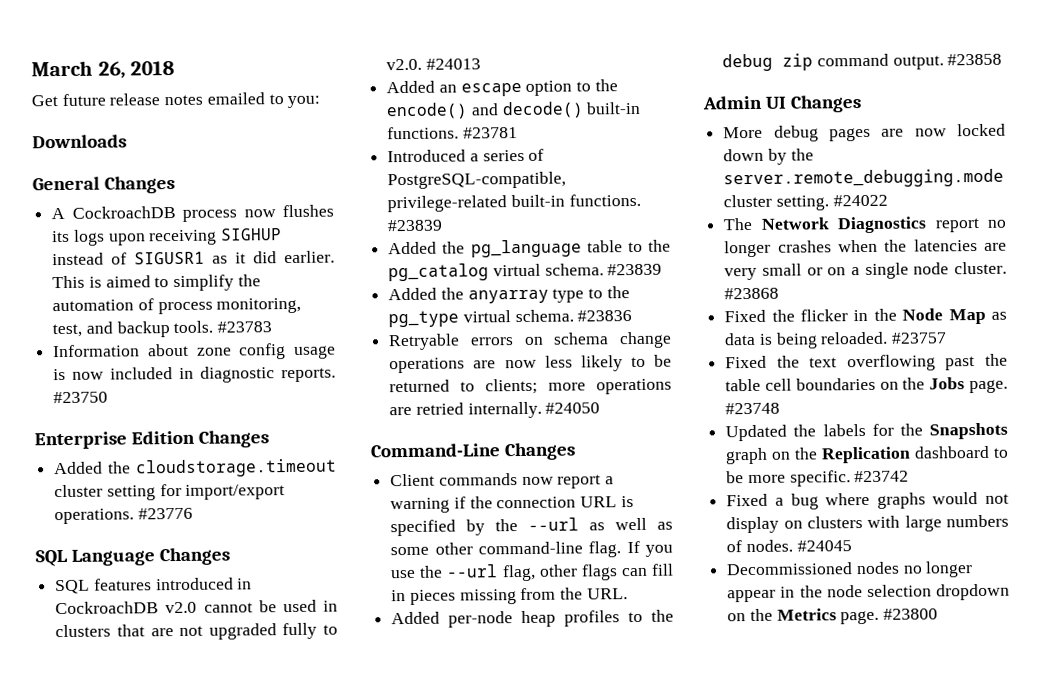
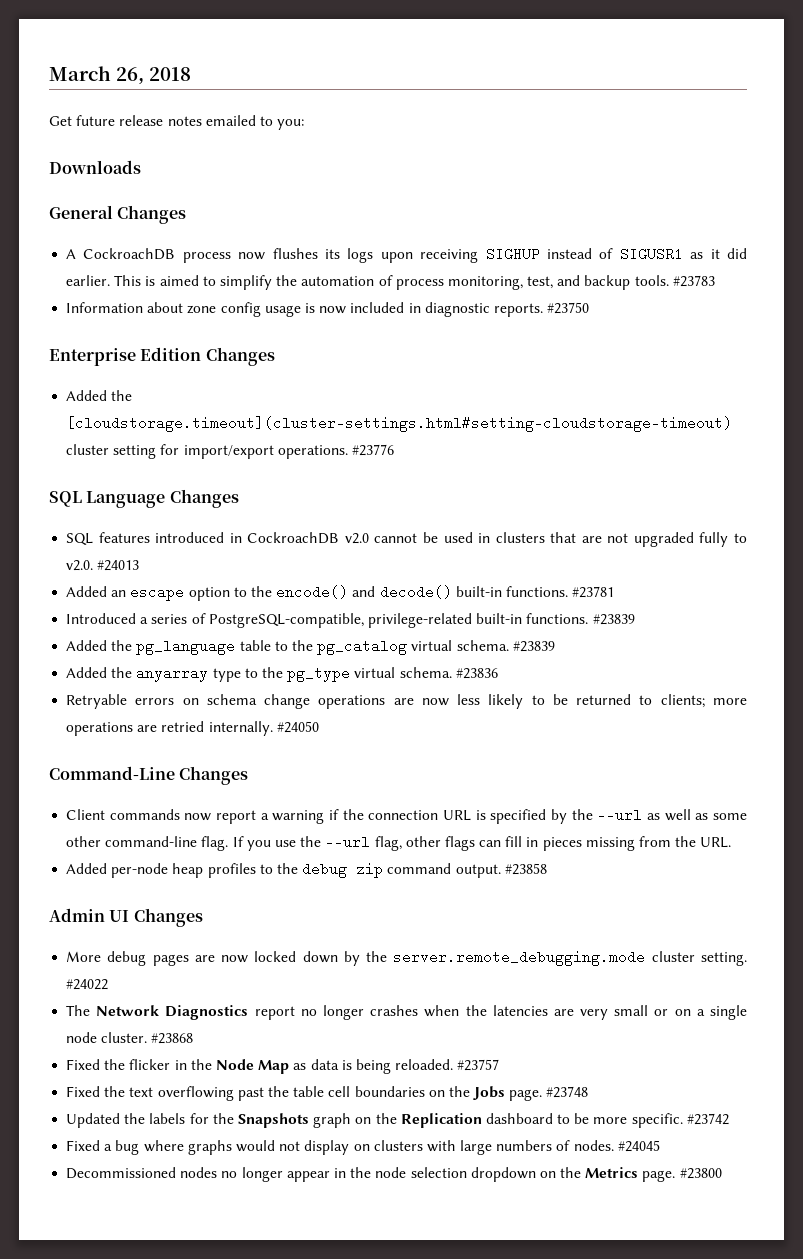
- Added the cloudstorage.timeout cluster setting for import/export operations.
+ Added the [cloudstorage.timeout](cluster-settings.html#setting-cloudstorage-timeout) cluster setting for import/export operations.

